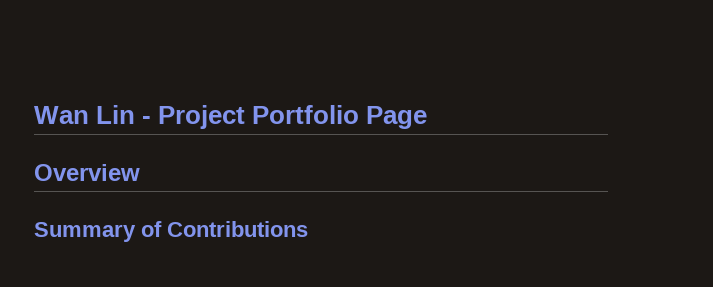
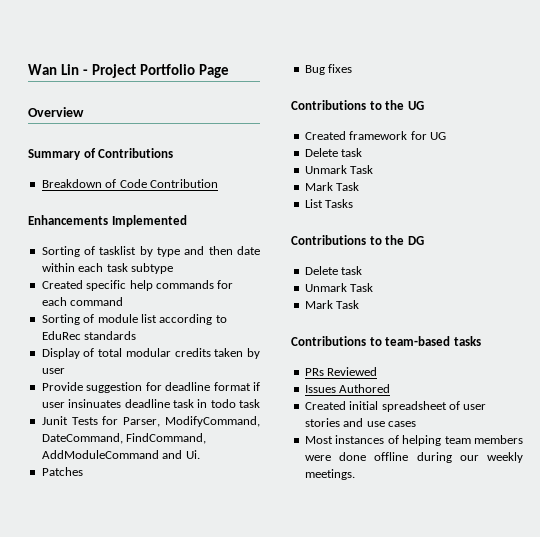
+ Breakdown of Code Contribution
+ Enhancements Implemented
+ Sorting of tasklist by type and then date within each task subtype
+ Created specific help commands for each command
+ Sorting of module list according to EduRec standards
+ Display of total modular credits taken by user
+ Provide suggestion for deadline format if user insinuates deadline task in todo task
+ Junit Tests for Parser, ModifyCommand, DateCommand, FindCommand, AddModuleCommand and Ui.
+ Patches
+ Bug fixes
+ Contributions to the UG
+ Created framework for UG
+ Delete task
+ Unmark Task
+ Mark Task
+ List Tasks
+ Contributions to the DG
+ Delete task
+ Unmark Task
+ Mark Task
+ Contributions to team-based tasks
+ PRs Reviewed
+ Issues Authored
+ Created initial spreadsheet of user stories and use cases
+ Most instances of helping team members were done offline during our weekly meetings.

